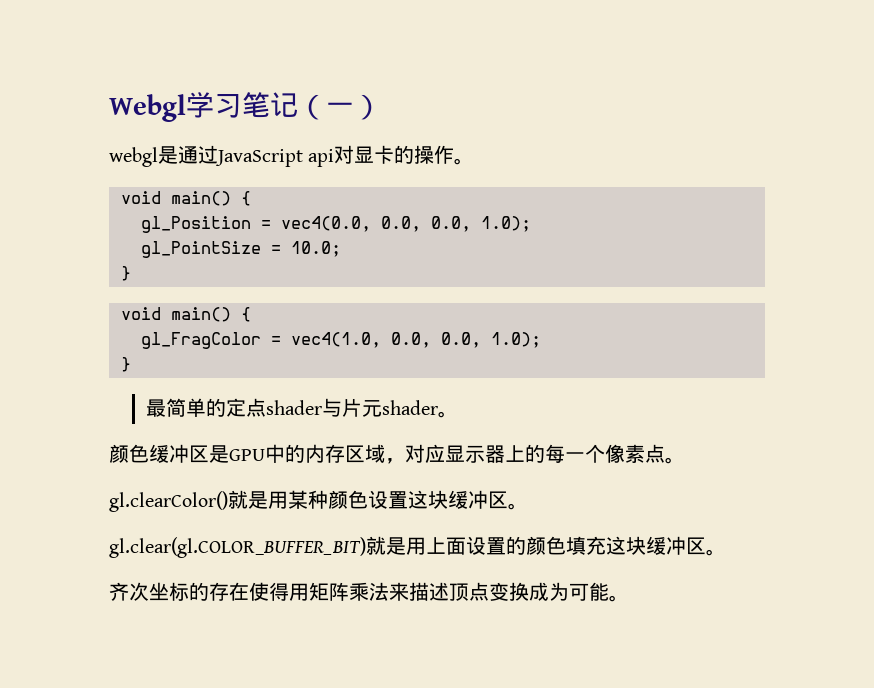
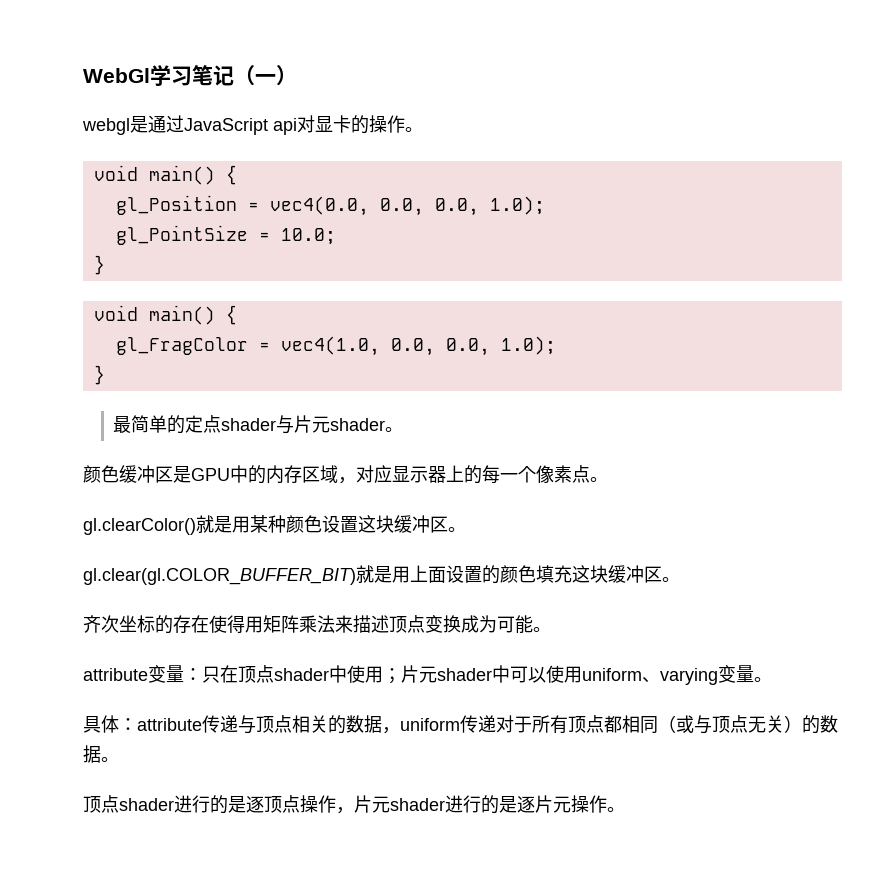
- Webgl学习笔记（一）
+ WebGl学习笔记（一）
+ attribute变量：只在顶点shader中使用；片元shader中可以使用uniform、varying变量。
+ 具体：attribute传递与顶点相关的数据，uniform传递对于所有顶点都相同（或与顶点无关）的数据。
+ 顶点shader进行的是逐顶点操作，片元shader进行的是逐片元操作。

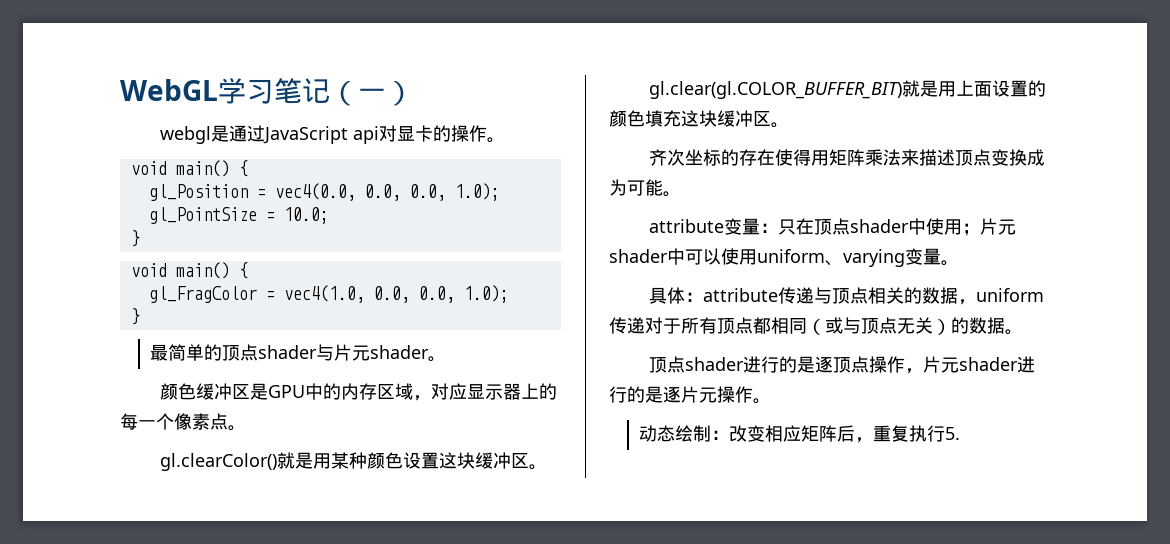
- WebGl学习笔记（一）
+ WebGL学习笔记（一）
- 最简单的定点shader与片元shader。
+ 最简单的顶点shader与片元shader。
+ 动态绘制：改变相应矩阵后，重复执行5.

